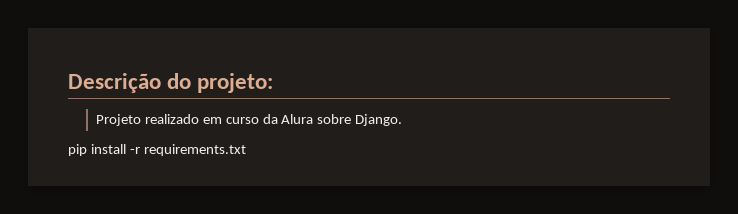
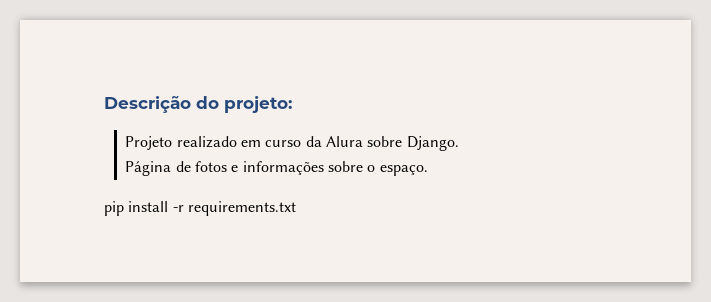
+ Página de fotos e informações sobre o espaço.

